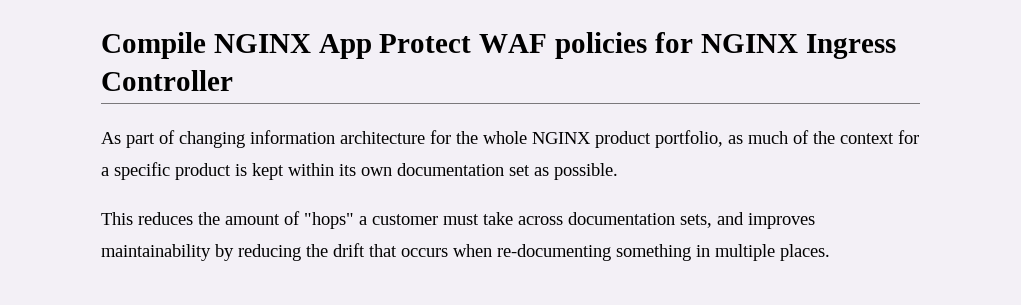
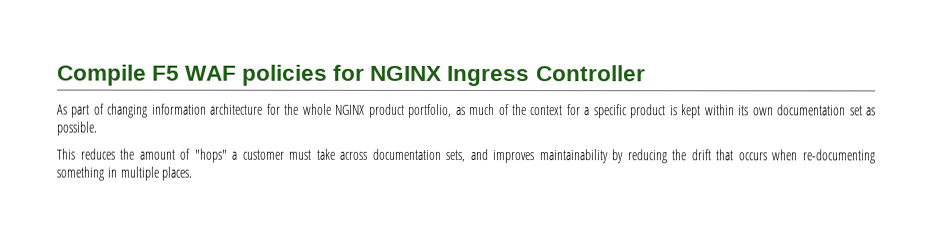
- Compile NGINX App Protect WAF policies for NGINX Ingress Controller
+ Compile F5 WAF policies for NGINX Ingress Controller

